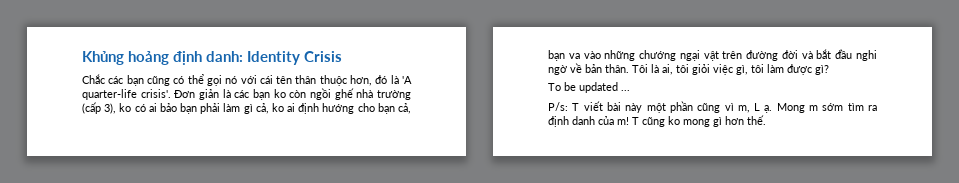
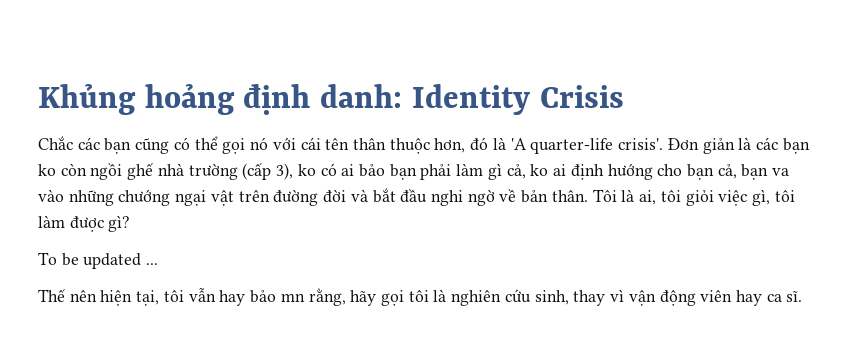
- P/s: T viết bài này một phần cũng vì m, L ạ. Mong m sớm tìm ra định danh của m! T cũng ko mong gì hơn thế.
+ Thế nên hiện tại, tôi vẫn hay bảo mn rằng, hãy gọi tôi là nghiên cứu sinh, thay vì vận động viên hay ca sĩ.

